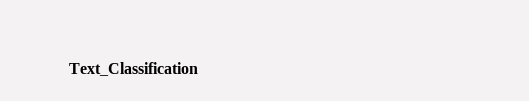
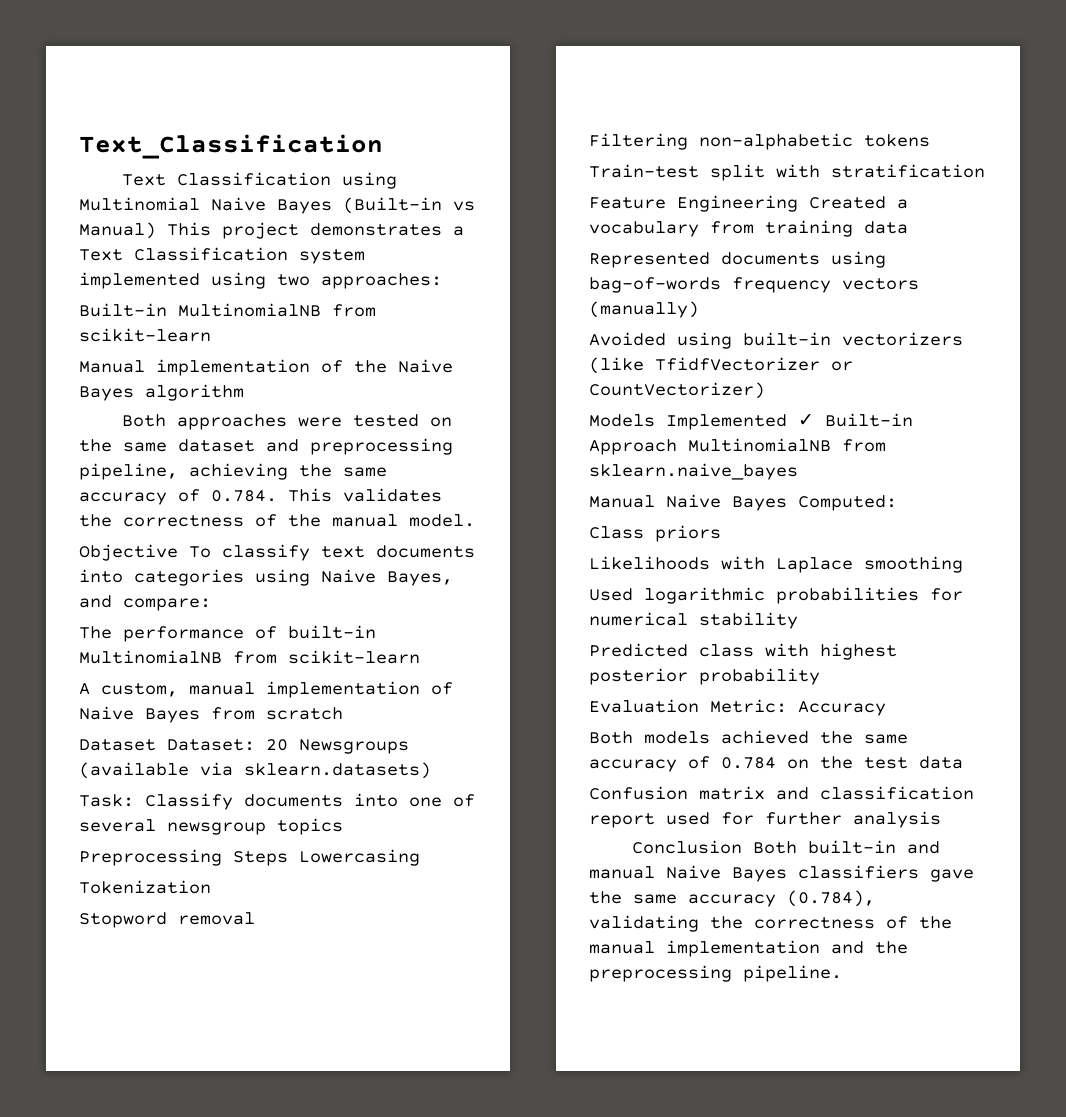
+ Text Classification using Multinomial Naive Bayes (Built-in vs Manual) This project demonstrates a Text Classification system implemented using two approaches:
+ Built-in MultinomialNB from scikit-learn
+ Manual implementation of the Naive Bayes algorithm
+ Both approaches were tested on the same dataset and preprocessing pipeline, achieving the same accuracy of 0.784. This validates the correctness of the manual model.
+ Objective To classify text documents into categories using Naive Bayes, and compare:
+ The performance of built-in MultinomialNB from scikit-learn
+ A custom, manual implementation of Naive Bayes from scratch
+ Dataset Dataset: 20 Newsgroups (available via sklearn.datasets)
+ Task: Classify documents into one of several newsgroup topics
+ Preprocessing Steps Lowercasing
+ Tokenization
+ Stopword removal
+ Filtering non-alphabetic tokens
+ Train-test split with stratification
+ Feature Engineering Created a vocabulary from training data
+ Represented documents using bag-of-words frequency vectors (manually)
+ Avoided using built-in vectorizers (like TfidfVectorizer or CountVectorizer)
+ Models Implemented ✓ Built-in Approach MultinomialNB from sklearn.naive_bayes
+ Manual Naive Bayes Computed:
+ Class priors
+ Likelihoods with Laplace smoothing
+ Used logarithmic probabilities for numerical stability
+ Predicted class with highest posterior probability
+ Evaluation Metric: Accuracy
+ Both models achieved the same accuracy of 0.784 on the test data
+ Confusion matrix and classification report used for further analysis
+ Conclusion Both built-in and manual Naive Bayes classifiers gave the same accuracy (0.784), validating the correctness of the manual implementation and the preprocessing pipeline.

